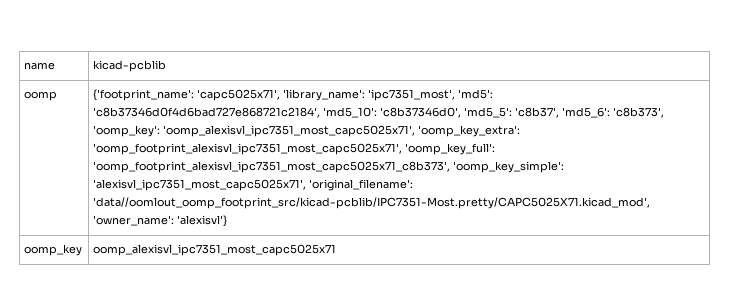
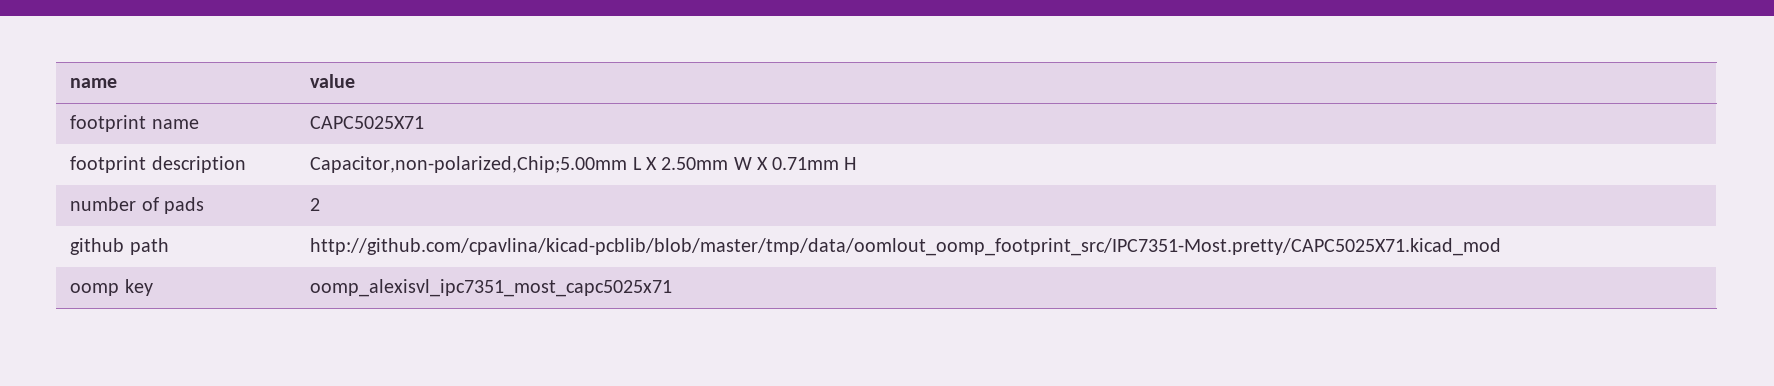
- name | kicad-pcblib
- oomp | {'footprint_name': 'capc5025x71', 'library_name': 'ipc7351_most', 'md5': 'c8b37346d0f4d6bad727e868721c2184', 'md5_10': 'c8b37346d0', 'md5_5': 'c8b37', 'md5_6': 'c8b373', 'oomp_key': 'oomp_alexisvl_ipc7351_most_capc5025x71', 'oomp_key_extra': 'oomp_footprint_alexisvl_ipc7351_most_capc5025x71', 'oomp_key_full': 'oomp_footprint_alexisvl_ipc7351_most_capc5025x71_c8b373', 'oomp_key_simple': 'alexisvl_ipc7351_most_capc5025x71', 'original_filename': 'data//oomlout_oomp_footprint_src/kicad-pcblib/IPC7351-Most.pretty/CAPC5025X71.kicad_mod', 'owner_name': 'alexisvl'}
- oomp_key | oomp_alexisvl_ipc7351_most_capc5025x71
+ name | value
+ footprint name | CAPC5025X71
+ footprint description | Capacitor,non-polarized,Chip;5.00mm L X 2.50mm W X 0.71mm H
+ number of pads | 2
+ github path | http://github.com/cpavlina/kicad-pcblib/blob/master/tmp/data/oomlout_oomp_footprint_src/IPC7351-Most.pretty/CAPC5025X71.kicad_mod
+ oomp key | oomp_alexisvl_ipc7351_most_capc5025x71

